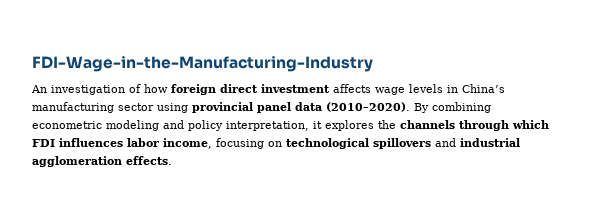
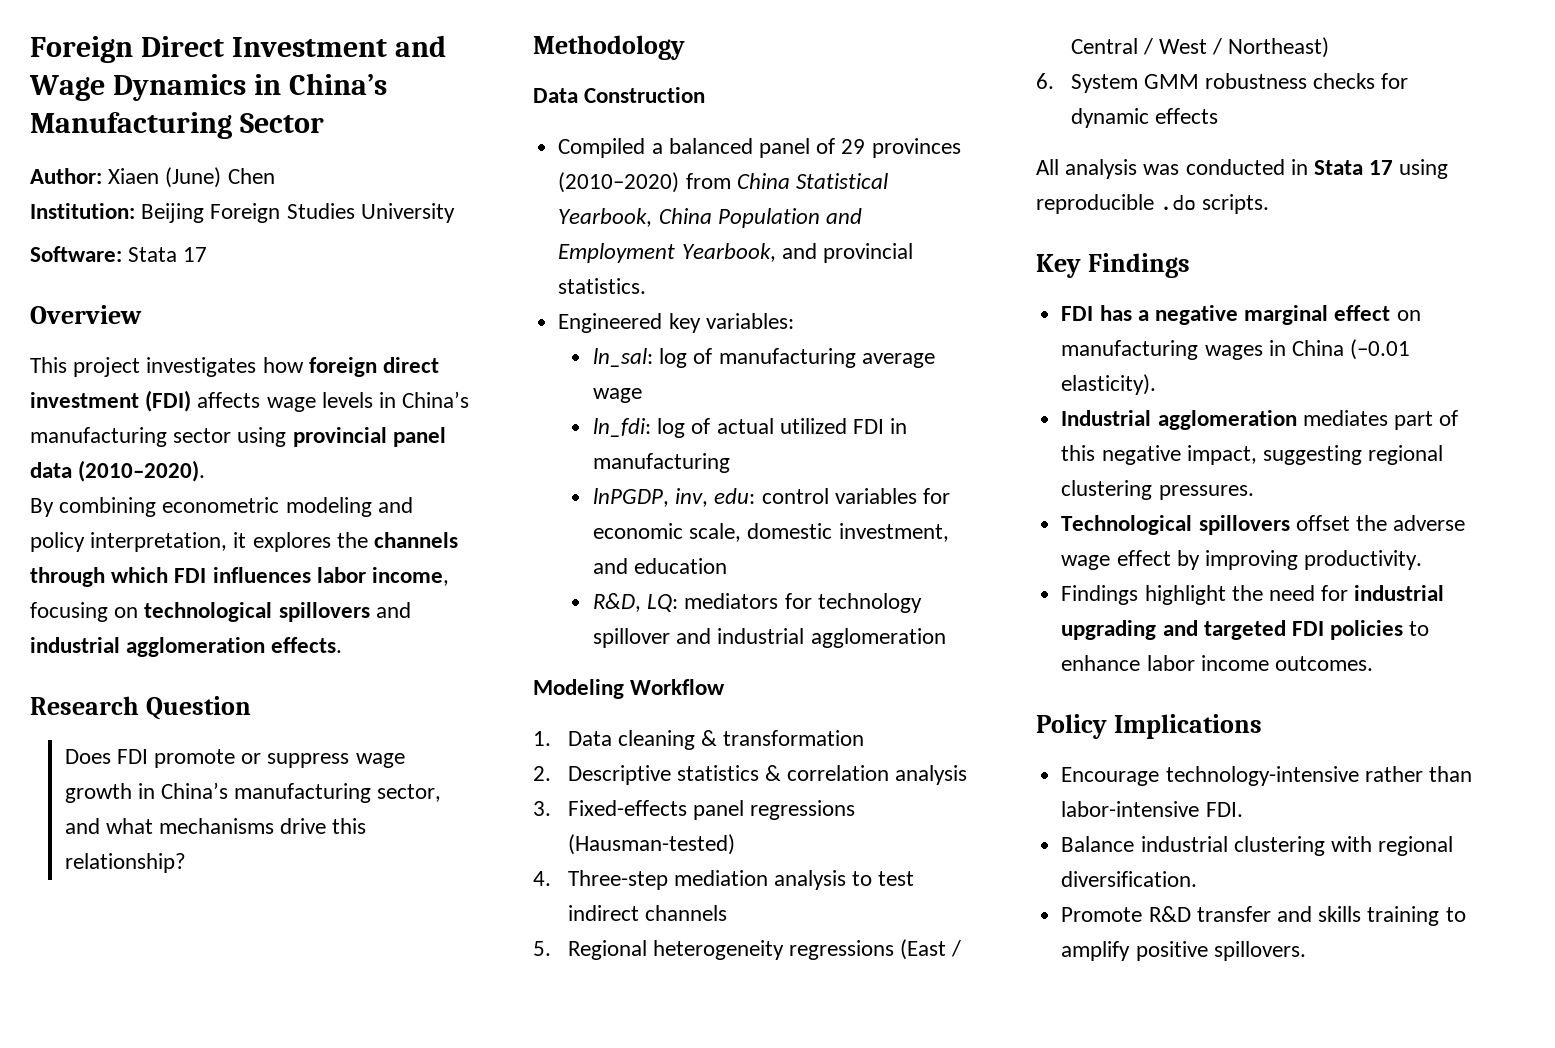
- FDI-Wage-in-the-Manufacturing-Industry
- An investigation of how foreign direct investment affects wage levels in China’s manufacturing sector using provincial panel data (2010–2020). By combining econometric modeling and policy interpretation, it explores the channels through which FDI influences labor income, focusing on technological spillovers and industrial agglomeration effects.
+ Foreign Direct Investment and Wage Dynamics in China’s Manufacturing Sector
+ Author: Xiaen (June) Chen
+ Institution: Beijing Foreign Studies University
+ Software: Stata 17
+ Overview
+ This project investigates how foreign direct investment (FDI) affects wage levels in China’s manufacturing sector using provincial panel data (2010–2020).
+ By combining econometric modeling and policy interpretation, it explores the channels through which FDI influences labor income, focusing on technological spillovers and industrial agglomeration effects.
+ Research Question
+ Does FDI promote or suppress wage growth in China’s manufacturing sector, and what mechanisms drive this relationship?
+ Methodology
+ Data Construction
+ Compiled a balanced panel of 29 provinces (2010–2020) from China Statistical Yearbook, China Population and Employment Yearbook, and provincial statistics.
+ Engineered key variables:
+ ln_sal: log of manufacturing average wage
+ ln_fdi: log of actual utilized FDI in manufacturing
+ lnPGDP, inv, edu: control variables for economic scale, domestic investment, and education
+ R&D, LQ: mediators for technology spillover and industrial agglomeration
+ Modeling Workflow
+ 1. Data cleaning & transformation
+ 2. Descriptive statistics & correlation analysis
+ 3. Fixed-effects panel regressions (Hausman-tested)
+ 4. Three-step mediation analysis to test indirect channels
+ 5. Regional heterogeneity regressions (East / Central / West / Northeast)
+ 6. System GMM robustness checks for dynamic effects
+ All analysis was conducted in Stata 17 using reproducible .do scripts.
+ Key Findings
+ FDI has a negative marginal effect on manufacturing wages in China (–0.01 elasticity).
+ Industrial agglomeration mediates part of this negative impact, suggesting regional clustering pressures.
+ Technological spillovers offset the adverse wage effect by improving productivity.
+ Findings highlight the need for industrial upgrading and targeted FDI policies to enhance labor income outcomes.
+ Policy Implications
+ Encourage technology-intensive rather than labor-intensive FDI.
+ Balance industrial clustering with regional diversification.
+ Promote R&D transfer and skills training to amplify positive spillovers.

